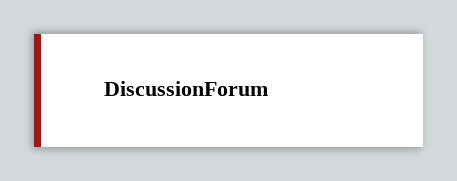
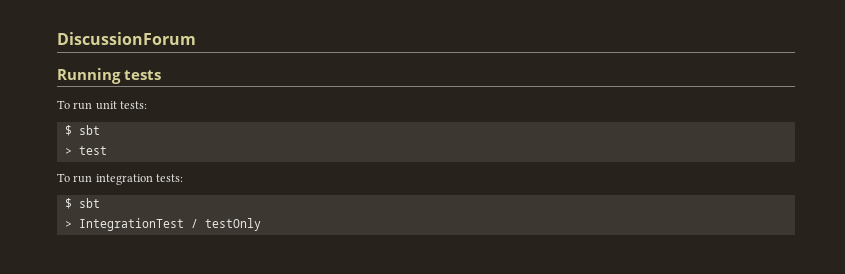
+ Running tests
+ To run unit tests:
+ $ sbt
+ > test
+ To run integration tests:
+ $ sbt
+ > IntegrationTest / testOnly

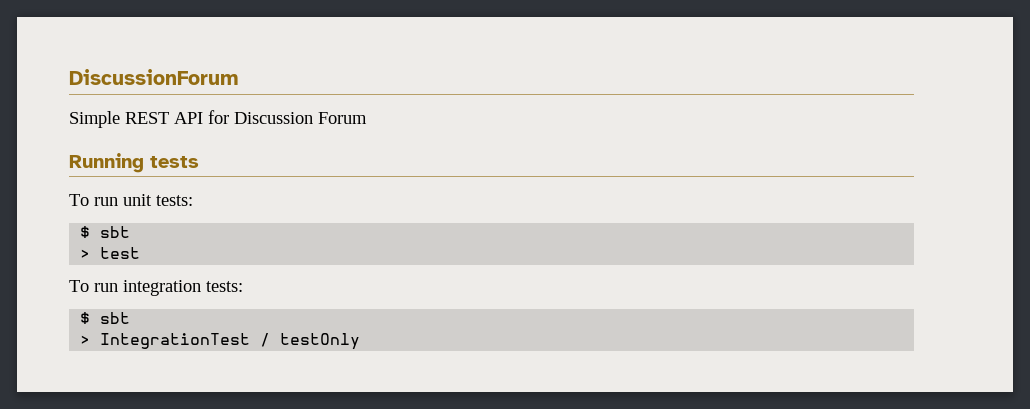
+ Simple REST API for Discussion Forum

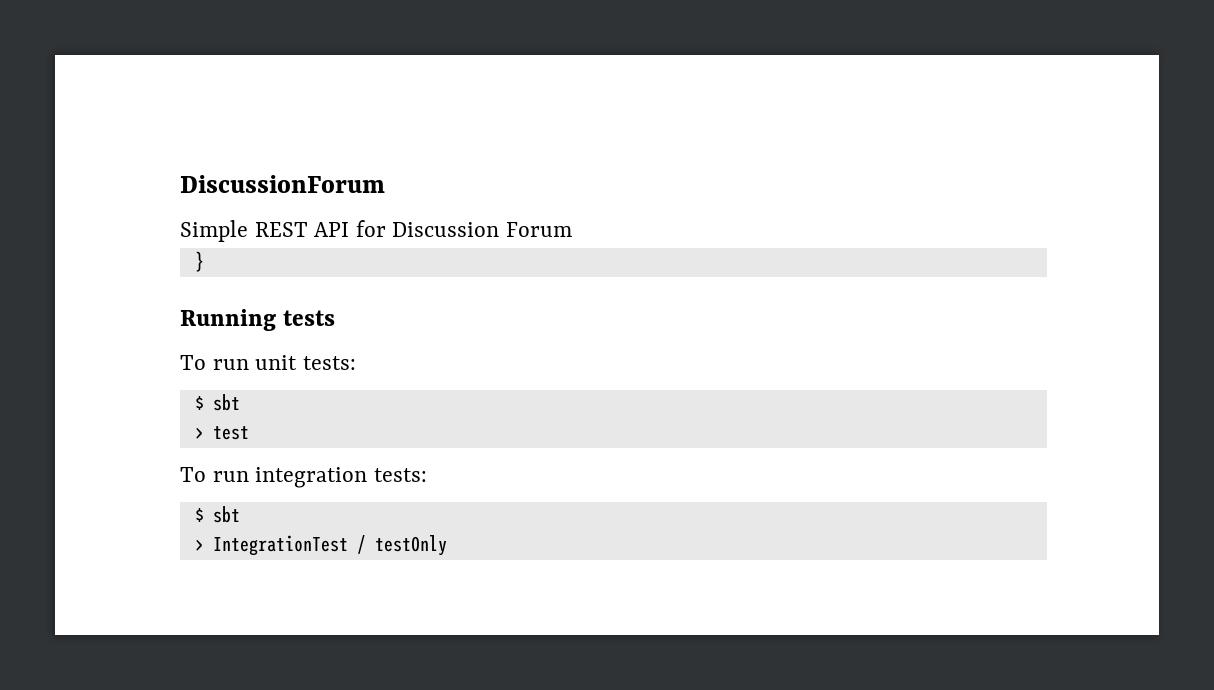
+ }

